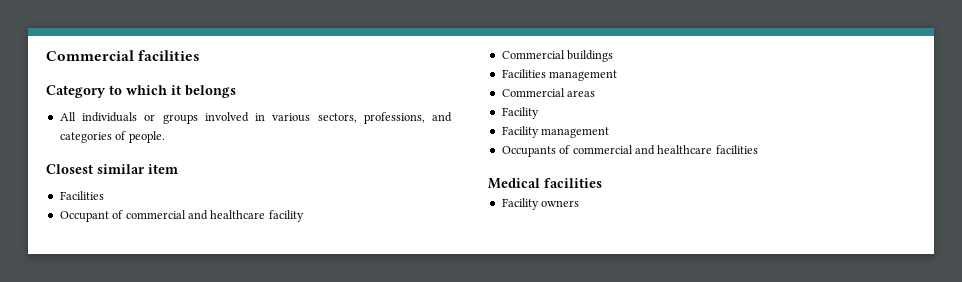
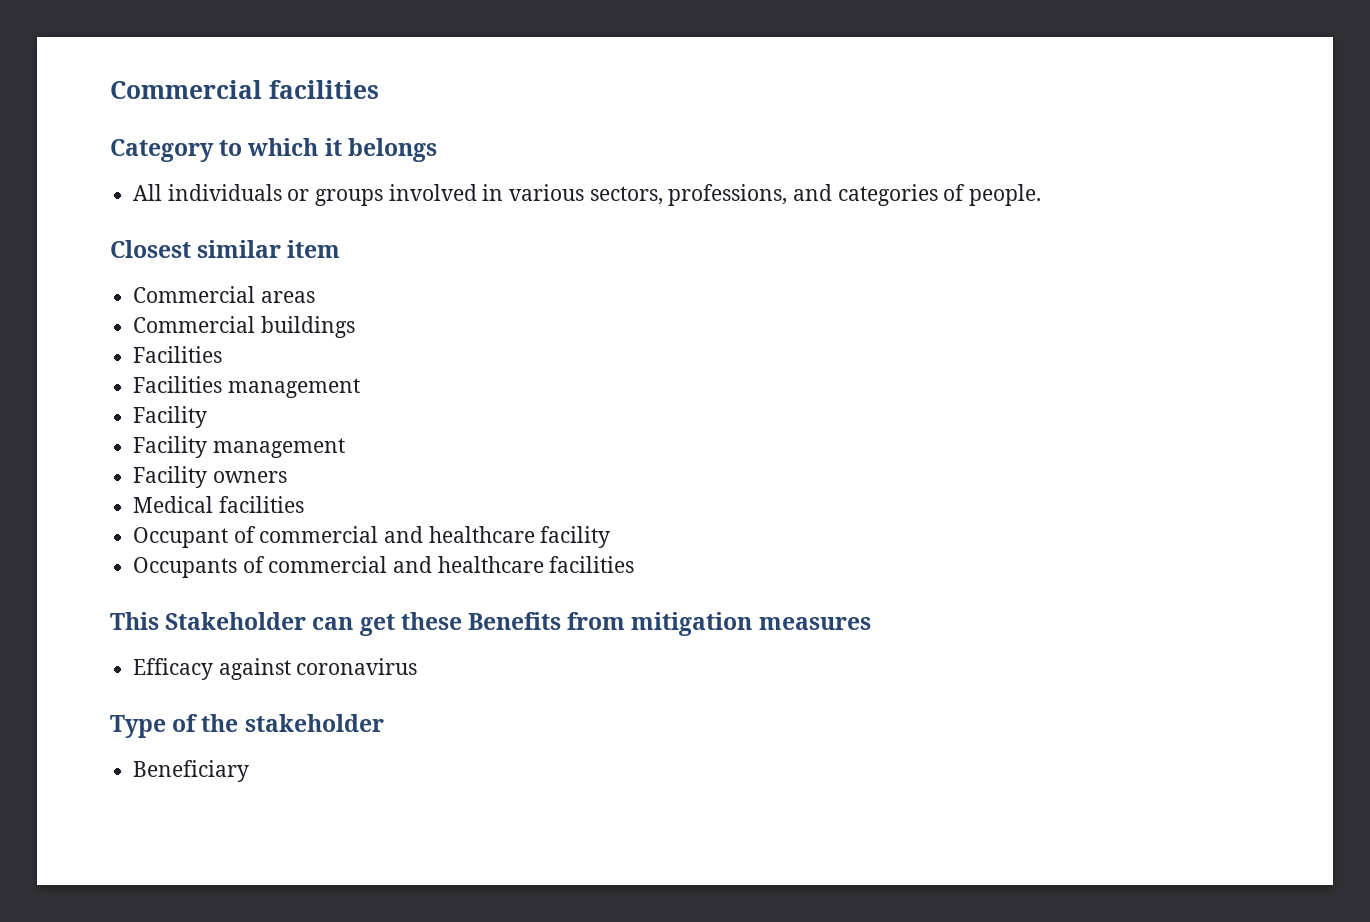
  Closest similar item
+ Commercial areas
+ Commercial buildings
  Facilities
+ Facilities management
+ Facility
+ Facility management
+ Facility owners
+ Medical facilities
- Commercial buildings
- Facilities management
- Commercial areas
- Facility
- Facility management
- Medical facilities
- Facility owners
+ This Stakeholder can get these Benefits from mitigation measures
+ Efficacy against coronavirus
+ Type of the stakeholder
+ Beneficiary

